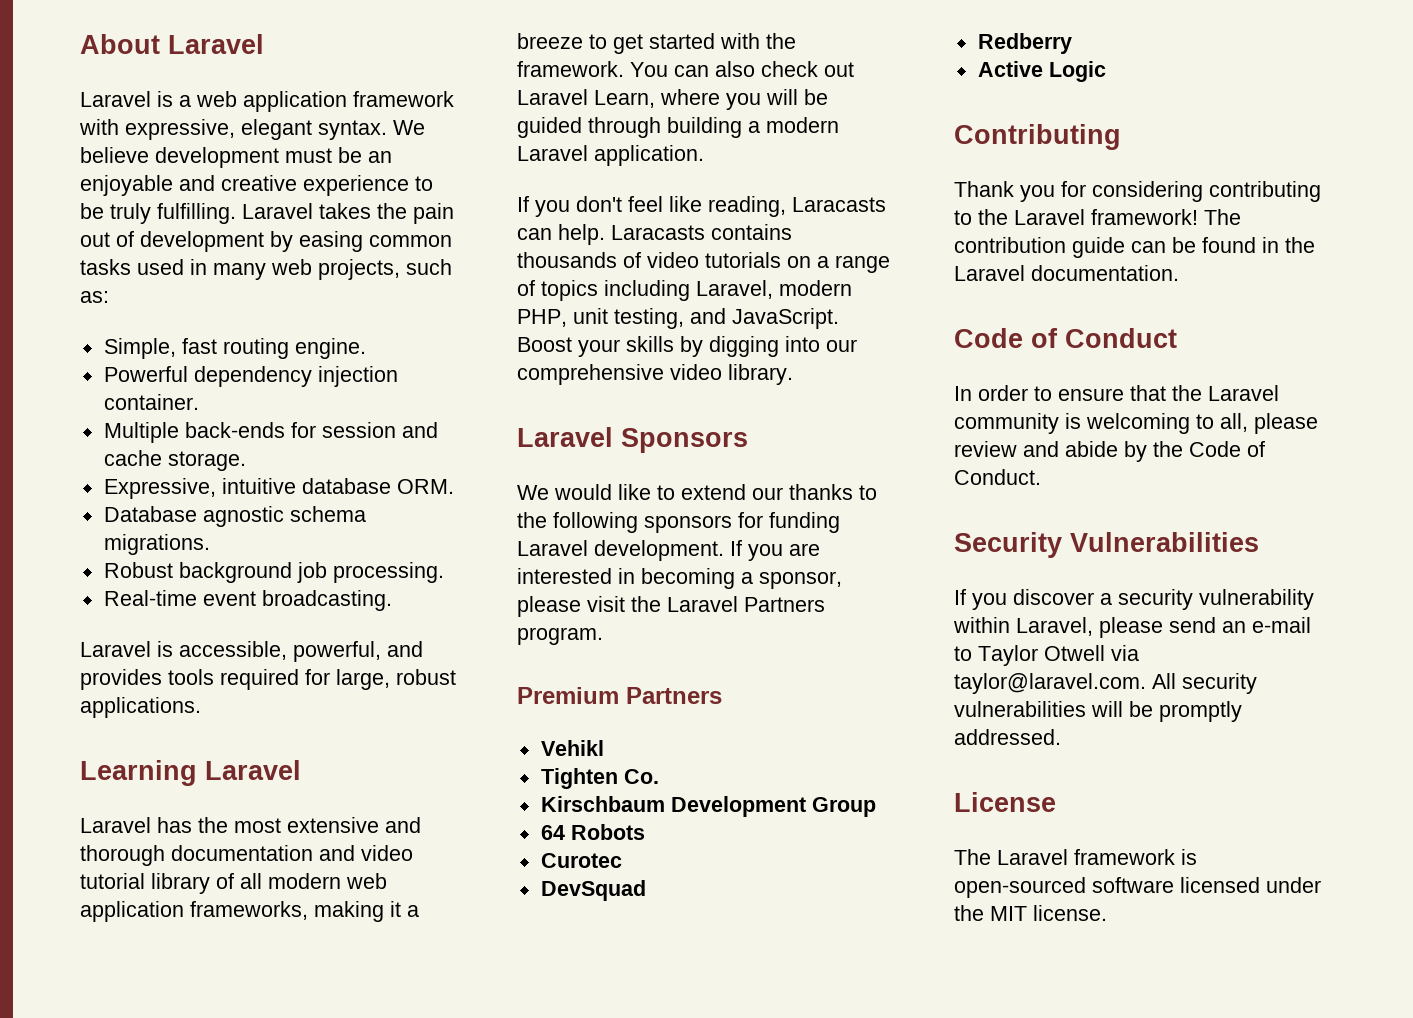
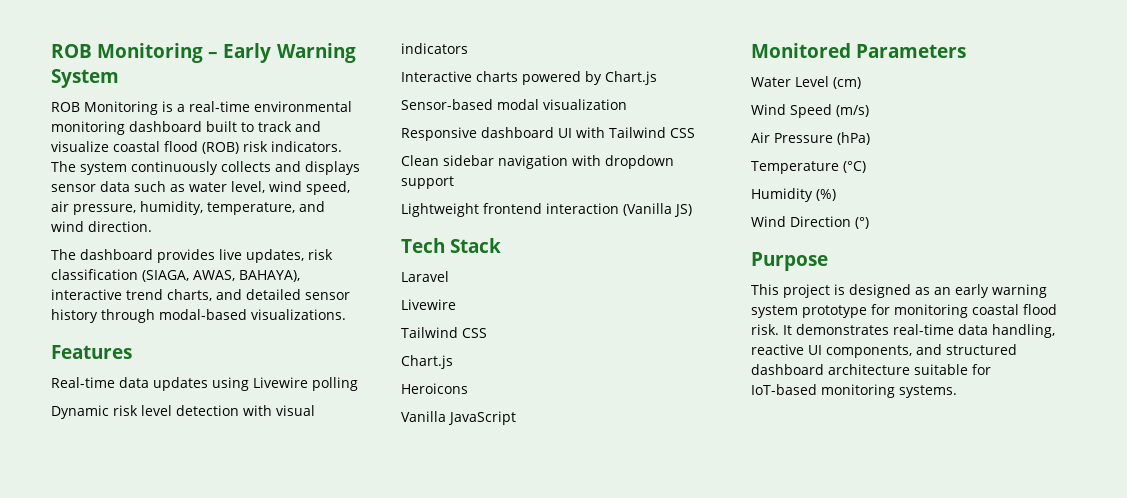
- About Laravel
- Laravel is a web application framework with expressive, elegant syntax. We believe development must be an enjoyable and creative experience to be truly fulfilling. Laravel takes the pain out of development by easing common tasks used in many web projects, such as:
- Simple, fast routing engine.
- Powerful dependency injection container.
- Multiple back-ends for session and cache storage.
- Expressive, intuitive database ORM.
- Database agnostic schema migrations.
- Robust background job processing.
- Real-time event broadcasting.
- Laravel is accessible, powerful, and provides tools required for large, robust applications.
- Learning Laravel
- Laravel has the most extensive and thorough documentation and video tutorial library of all modern web application frameworks, making it a breeze to get started with the framework. You can also check out Laravel Learn, where you will be guided through building a modern Laravel application.
- If you don't feel like reading, Laracasts can help. Laracasts contains thousands of video tutorials on a range of topics including Laravel, modern PHP, unit testing, and JavaScript. Boost your skills by digging into our comprehensive video library.
- Laravel Sponsors
- We would like to extend our thanks to the following sponsors for funding Laravel development. If you are interested in becoming a sponsor, please visit the Laravel Partners program.
- Premium Partners
- Vehikl
- Tighten Co.
- Kirschbaum Development Group
- 64 Robots
- Curotec
- DevSquad
- Redberry
- Active Logic
- Contributing
- Thank you for considering contributing to the Laravel framework! The contribution guide can be found in the Laravel documentation.
- Code of Conduct
- In order to ensure that the Laravel community is welcoming to all, please review and abide by the Code of Conduct.
- Security Vulnerabilities
- If you discover a security vulnerability within Laravel, please send an e-mail to Taylor Otwell via taylor@laravel.com. All security vulnerabilities will be promptly addressed.
- License
- The Laravel framework is open-sourced software licensed under the MIT license.
+ ROB Monitoring – Early Warning System
+ ROB Monitoring is a real-time environmental monitoring dashboard built to track and visualize coastal flood (ROB) risk indicators. The system continuously collects and displays sensor data such as water level, wind speed, air pressure, humidity, temperature, and wind direction.
+ The dashboard provides live updates, risk classification (SIAGA, AWAS, BAHAYA), interactive trend charts, and detailed sensor history through modal-based visualizations.
+ Features
+ Real-time data updates using Livewire polling
+ Dynamic risk level detection with visual indicators
+ Interactive charts powered by Chart.js
+ Sensor-based modal visualization
+ Responsive dashboard UI with Tailwind CSS
+ Clean sidebar navigation with dropdown support
+ Lightweight frontend interaction (Vanilla JS)
+ Tech Stack
+ Laravel
+ Livewire
+ Tailwind CSS
+ Chart.js
+ Heroicons
+ Vanilla JavaScript
+ Monitored Parameters
+ Water Level (cm)
+ Wind Speed (m/s)
+ Air Pressure (hPa)
+ Temperature (°C)
+ Humidity (%)
+ Wind Direction (°)
+ Purpose
+ This project is designed as an early warning system prototype for monitoring coastal flood risk. It demonstrates real-time data handling, reactive UI components, and structured dashboard architecture suitable for IoT-based monitoring systems.

